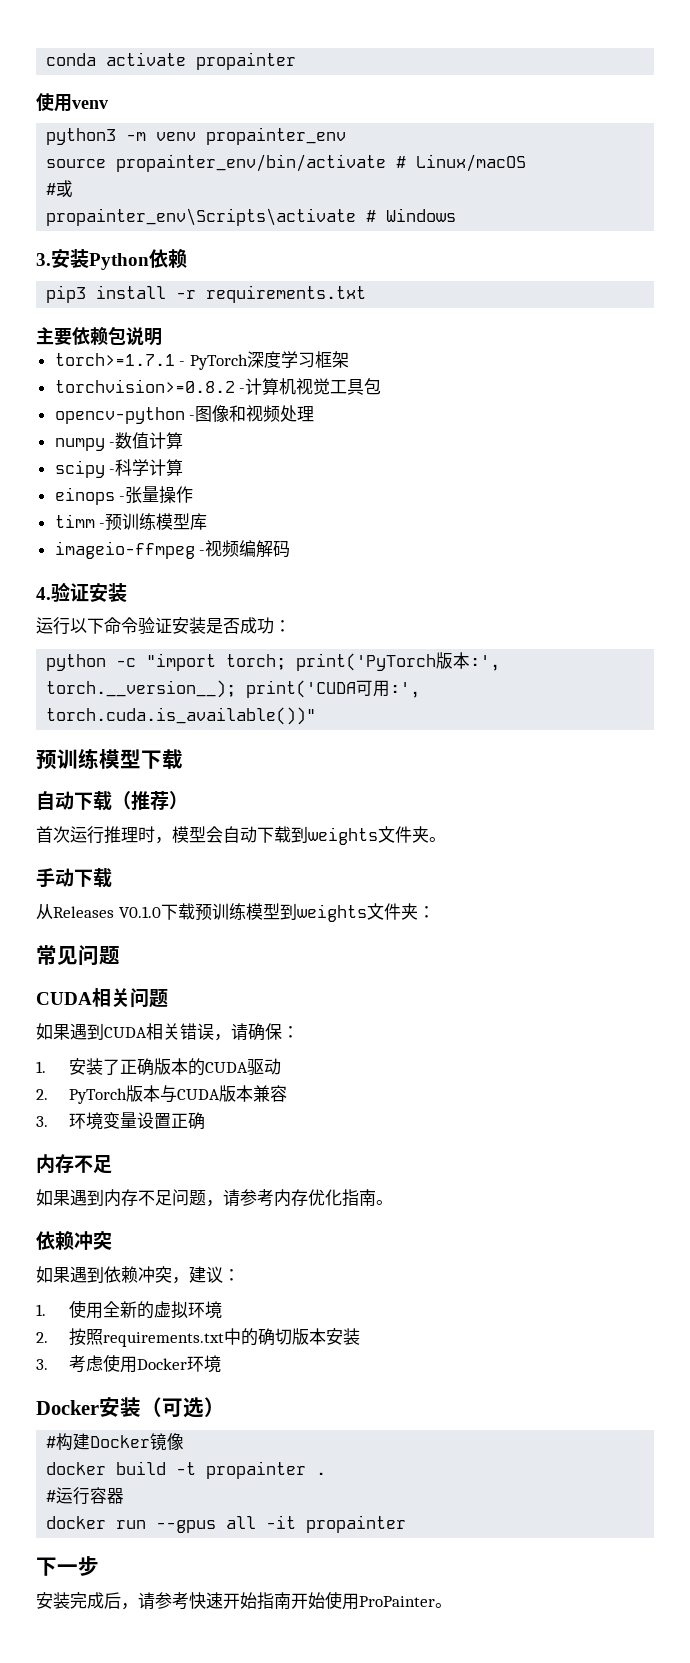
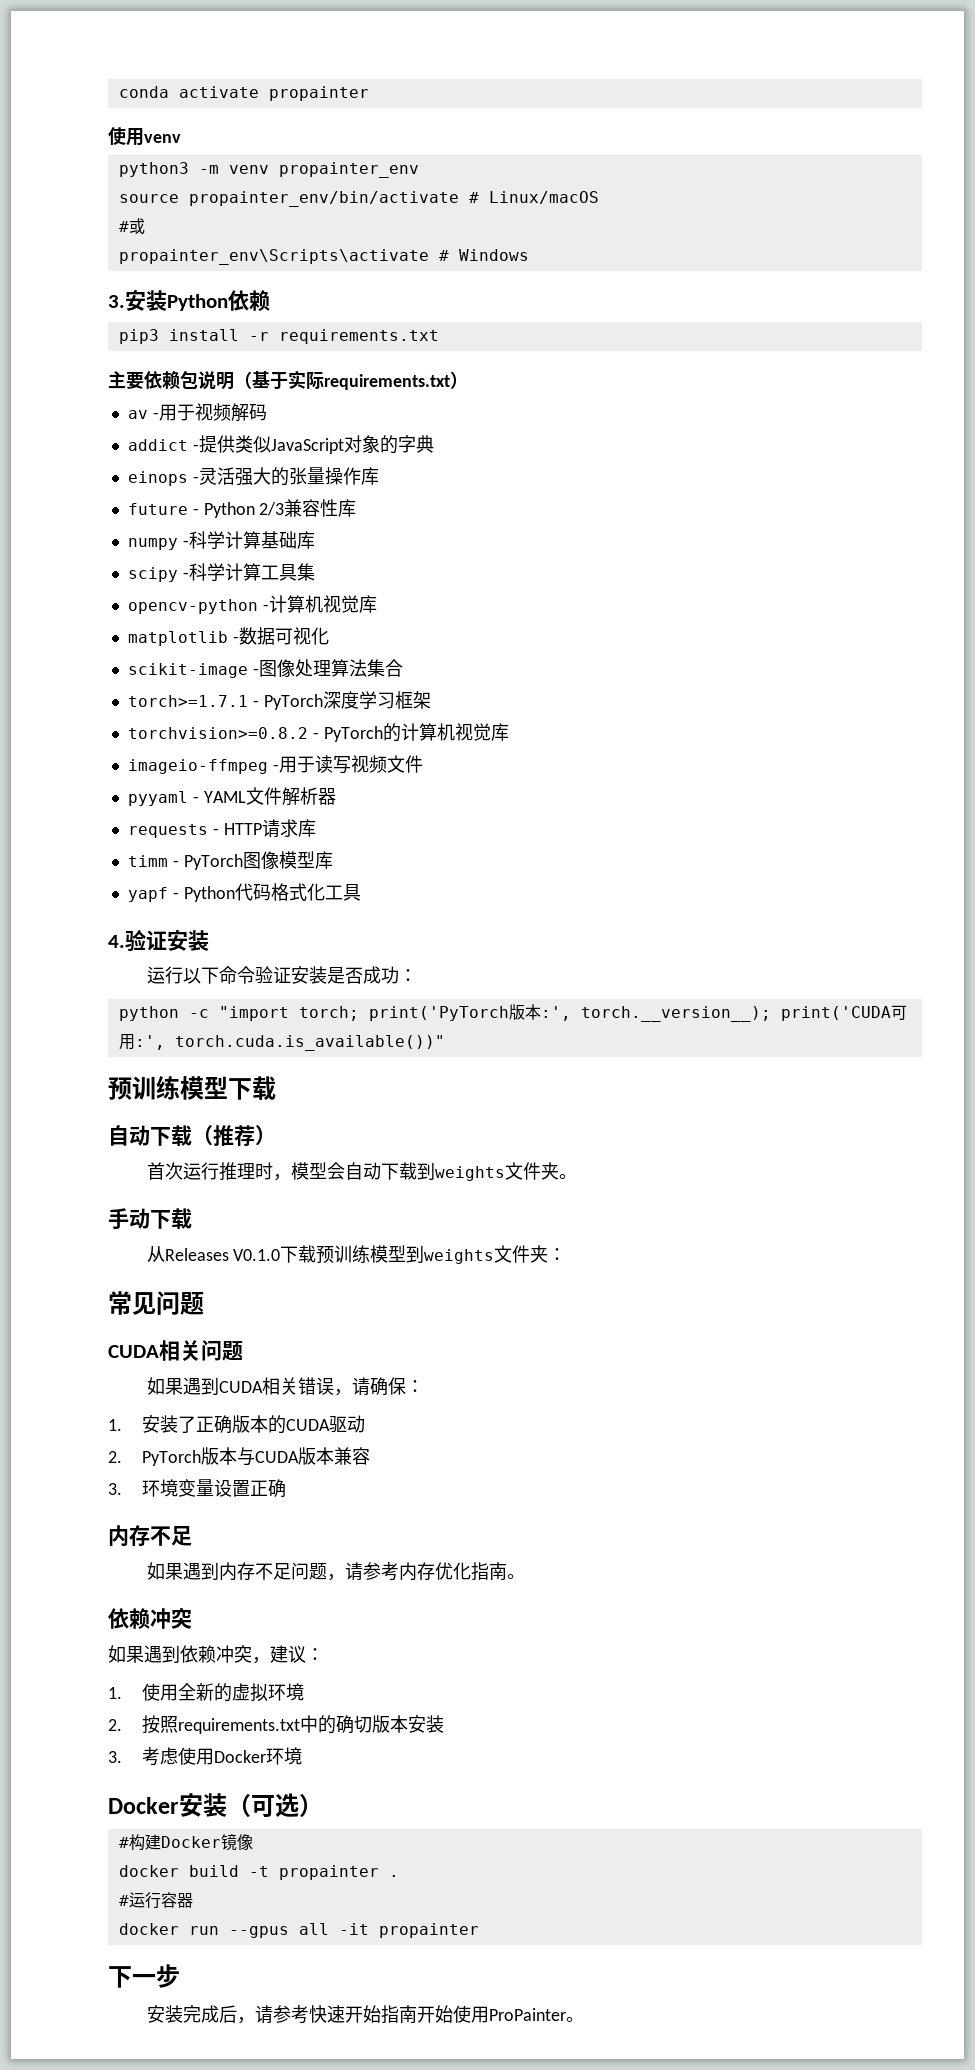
- 主要依赖包说明
+ 主要依赖包说明（基于实际requirements.txt）
+ av -用于视频解码
+ addict -提供类似JavaScript对象的字典
+ einops -灵活强大的张量操作库
+ future - Python 2/3兼容性库
+ numpy -科学计算基础库
+ scipy -科学计算工具集
+ opencv-python -计算机视觉库
+ matplotlib -数据可视化
+ scikit-image -图像处理算法集合
- torchvision>=0.8.2 -计算机视觉工具包
- opencv-python -图像和视频处理
- numpy -数值计算
- scipy -科学计算
- einops -张量操作
+ torchvision>=0.8.2 - PyTorch的计算机视觉库
+ imageio-ffmpeg -用于读写视频文件
+ pyyaml - YAML文件解析器
+ requests - HTTP请求库
- timm -预训练模型库
+ timm - PyTorch图像模型库
- imageio-ffmpeg -视频编解码
+ yapf - Python代码格式化工具

